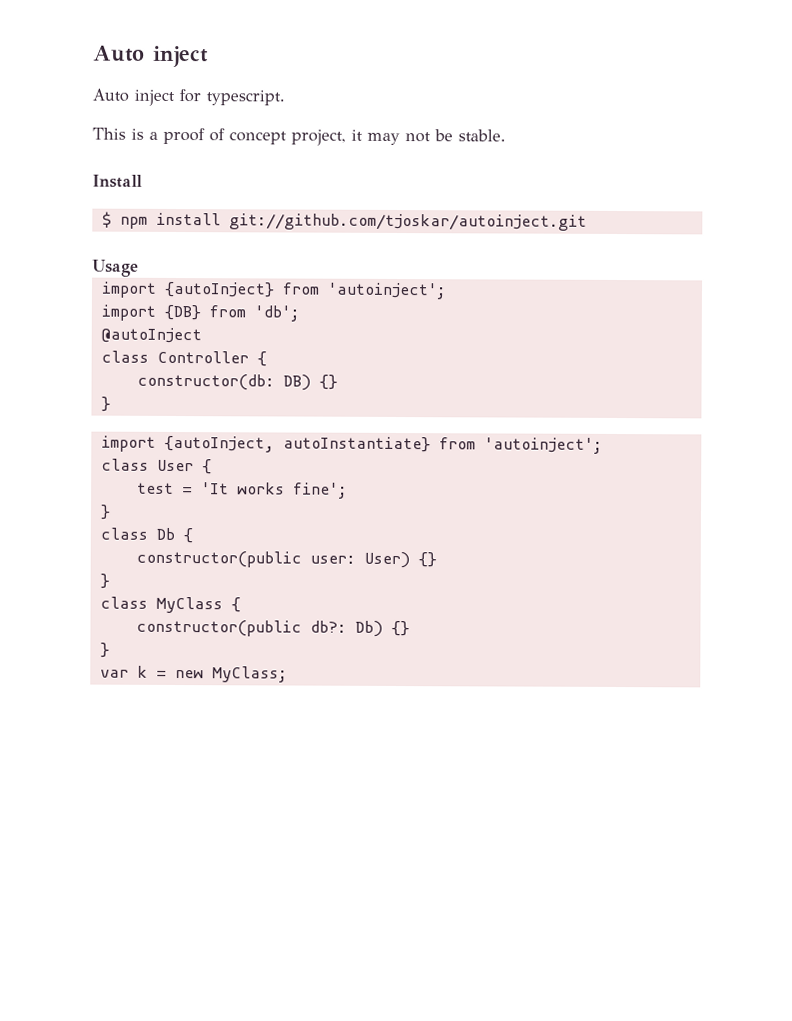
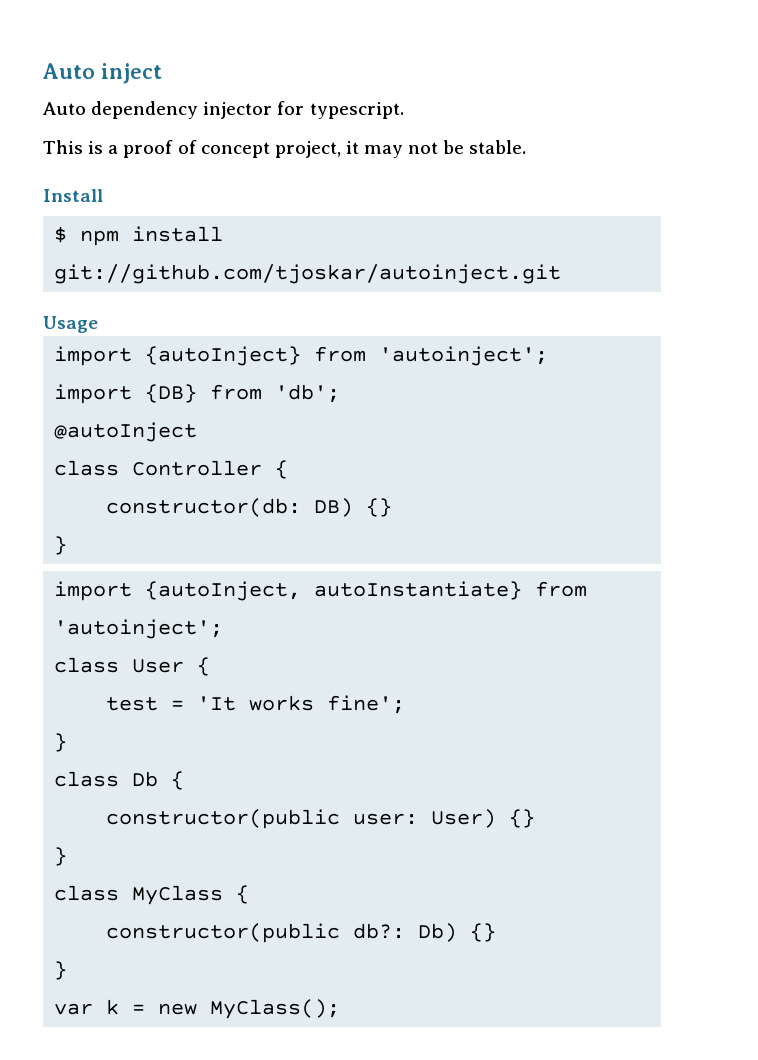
- Auto inject for typescript.
+ Auto dependency injector for typescript.
- var k = new MyClass;
+ var k = new MyClass();

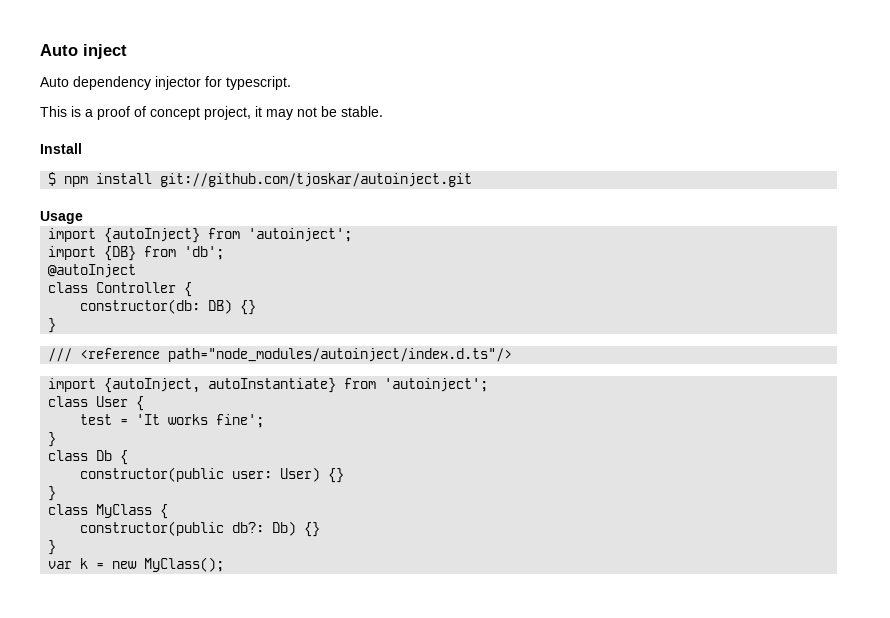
+ /// <reference path="node_modules/autoinject/index.d.ts"/>

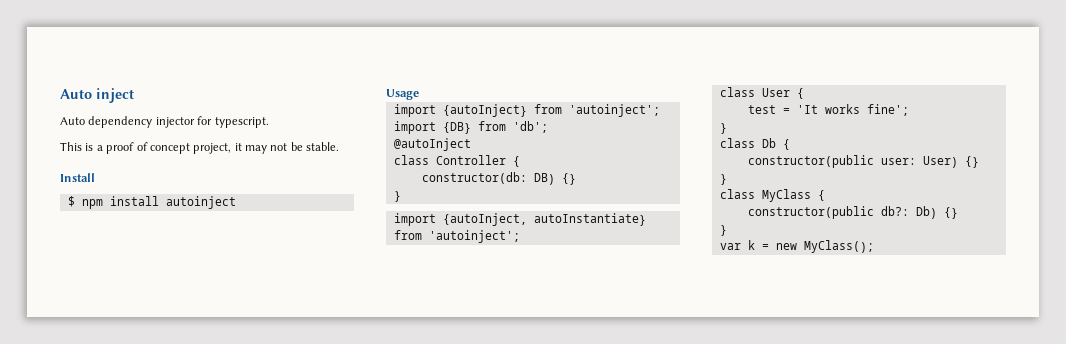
- $ npm install git://github.com/tjoskar/autoinject.git
+ $ npm install autoinject
- /// <reference path="node_modules/autoinject/index.d.ts"/>

